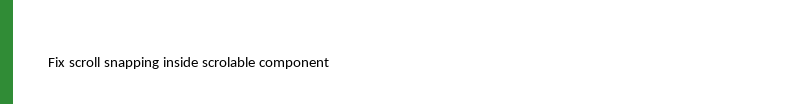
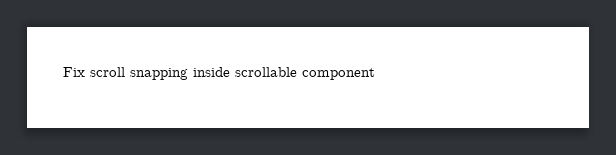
- Fix scroll snapping inside scrolable component
+ Fix scroll snapping inside scrollable component

